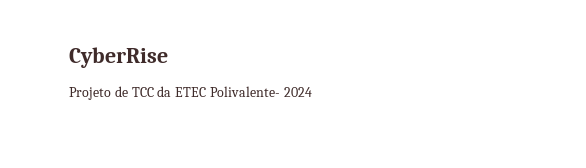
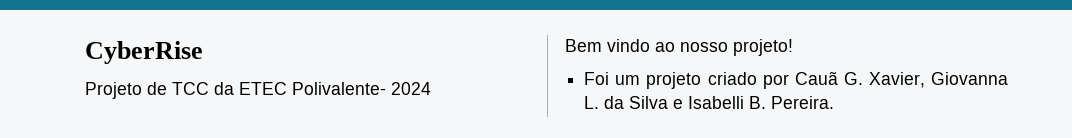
+ Bem vindo ao nosso projeto!
+ Foi um projeto criado por Cauã G. Xavier, Giovanna L. da Silva e Isabelli B. Pereira.

